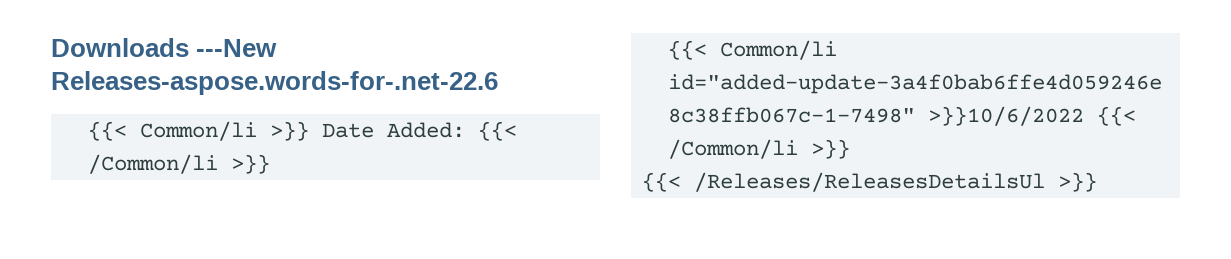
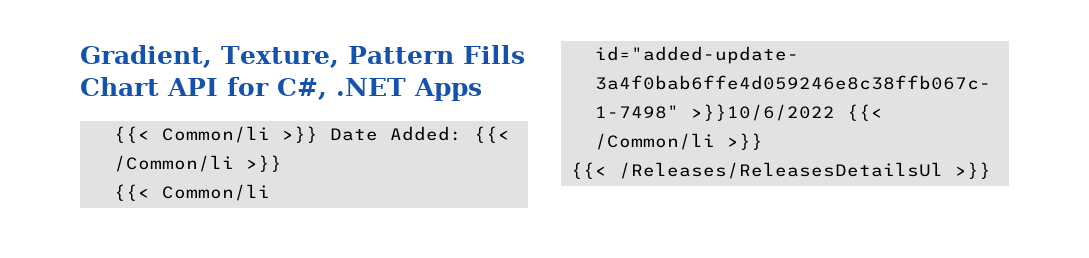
- Downloads ---New Releases-aspose.words-for-.net-22.6
+ Gradient, Texture, Pattern Fills Chart API for C#, .NET Apps

